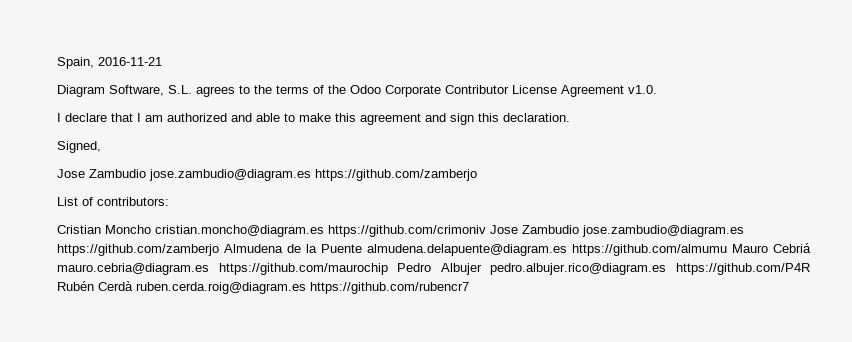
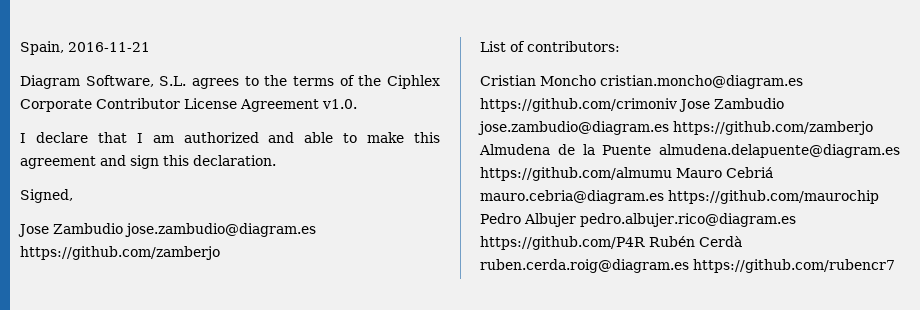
- Diagram Software, S.L. agrees to the terms of the Odoo Corporate Contributor License Agreement v1.0.
+ Diagram Software, S.L. agrees to the terms of the Ciphlex Corporate Contributor License Agreement v1.0.

